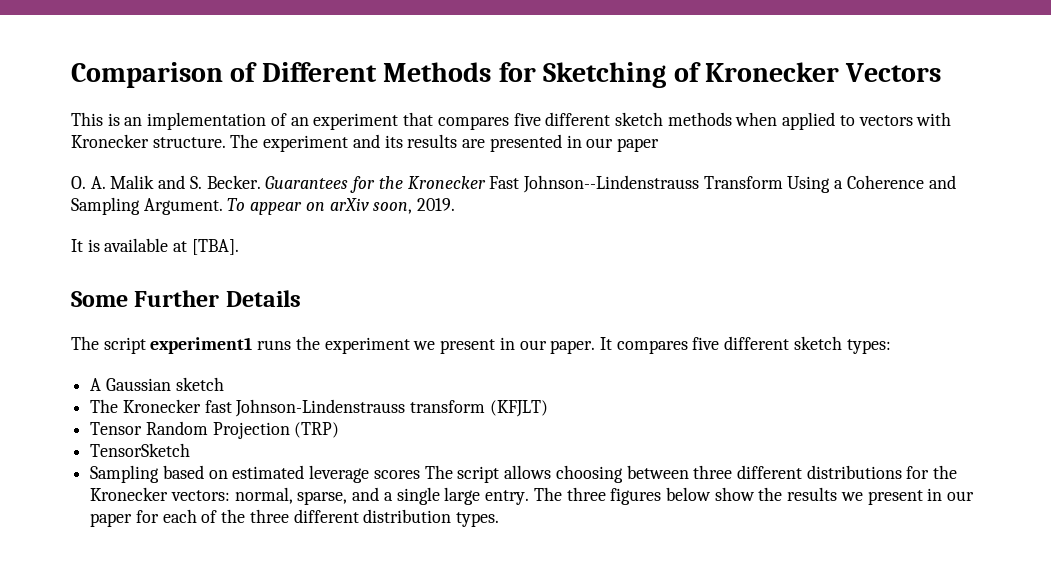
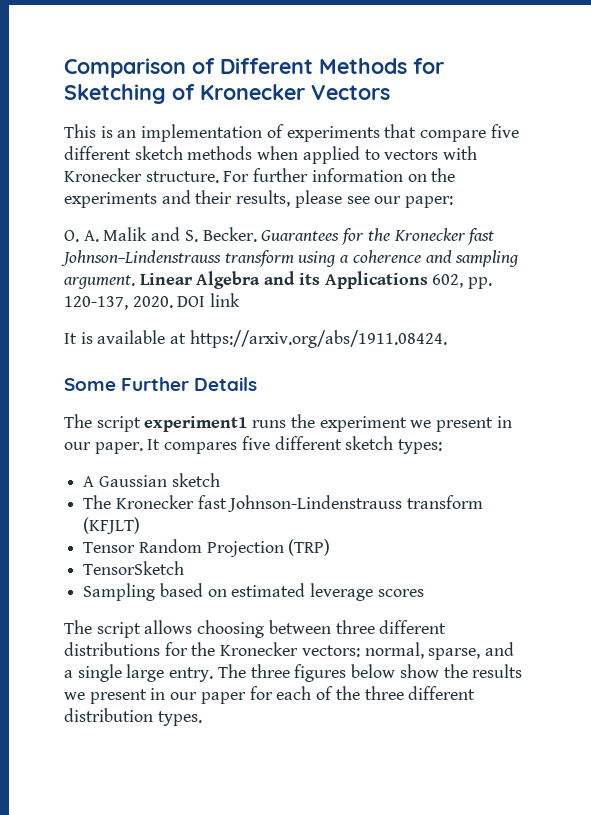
- This is an implementation of an experiment that compares five different sketch methods when applied to vectors with Kronecker structure.
+ This is an implementation of experiments that compare five different sketch methods when applied to vectors with Kronecker structure.
- The experiment and its results are presented in our paper
+ For further information on the experiments and their results, please see our paper:
- Guarantees for the Kronecker Fast Johnson--Lindenstrauss Transform Using a Coherence and Sampling Argument. To appear on arXiv soon, 2019.
+ Guarantees for the Kronecker fast Johnson–Lindenstrauss transform using a coherence and sampling argument. Linear Algebra and its Applications 602, pp. 120-137, 2020. DOI link
- It is available at [TBA].
+ It is available at https://arxiv.org/abs/1911.08424.
- Sampling based on estimated leverage scores The script allows choosing between three different distributions for the Kronecker vectors: normal, sparse, and a single large entry.
+ Sampling based on estimated leverage scores
+ The script allows choosing between three different distributions for the Kronecker vectors: normal, sparse, and a single large entry.

